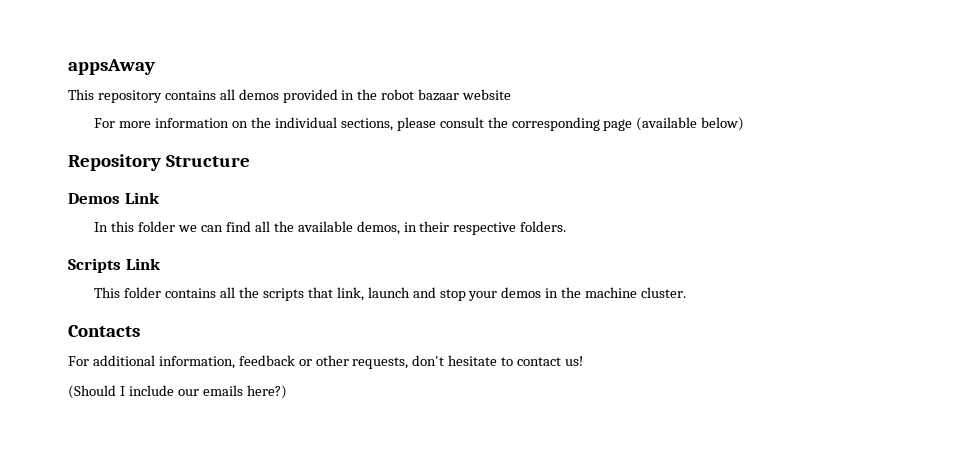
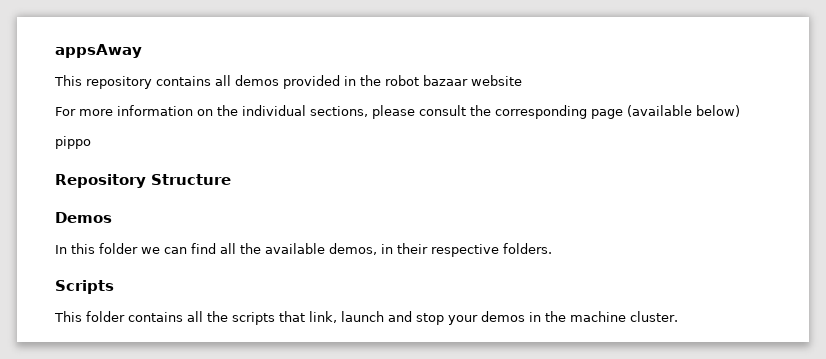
+ pippo
- Demos Link
+ Demos
- Scripts Link
+ Scripts
- Contacts
- For additional information, feedback or other requests, don't hesitate to contact us!
- (Should I include our emails here?)

